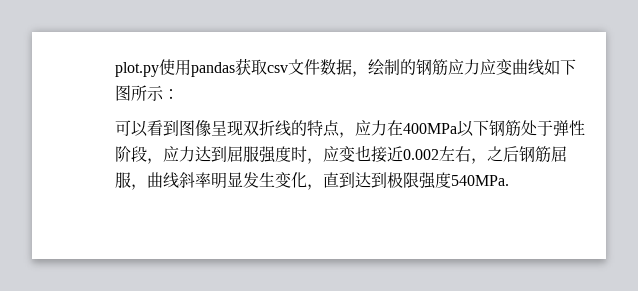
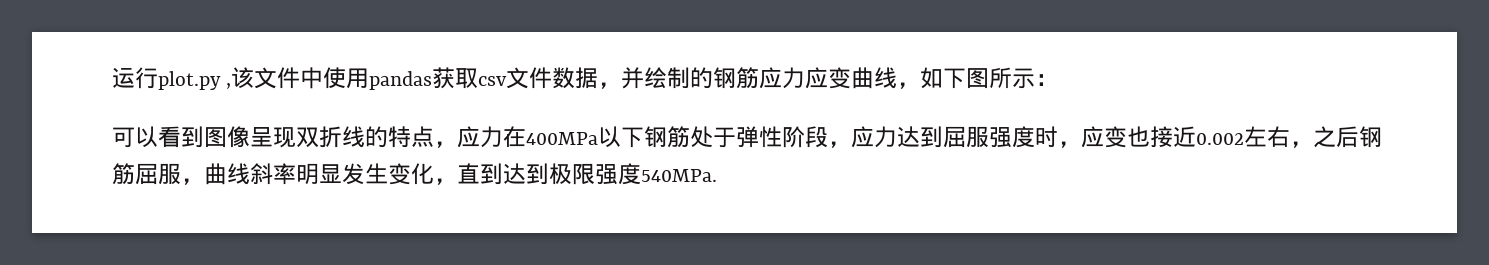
- plot.py使用pandas获取csv文件数据，绘制的钢筋应力应变曲线如下图所示：
+ 运行plot.py ,该文件中使用pandas获取csv文件数据，并绘制的钢筋应力应变曲线，如下图所示：

